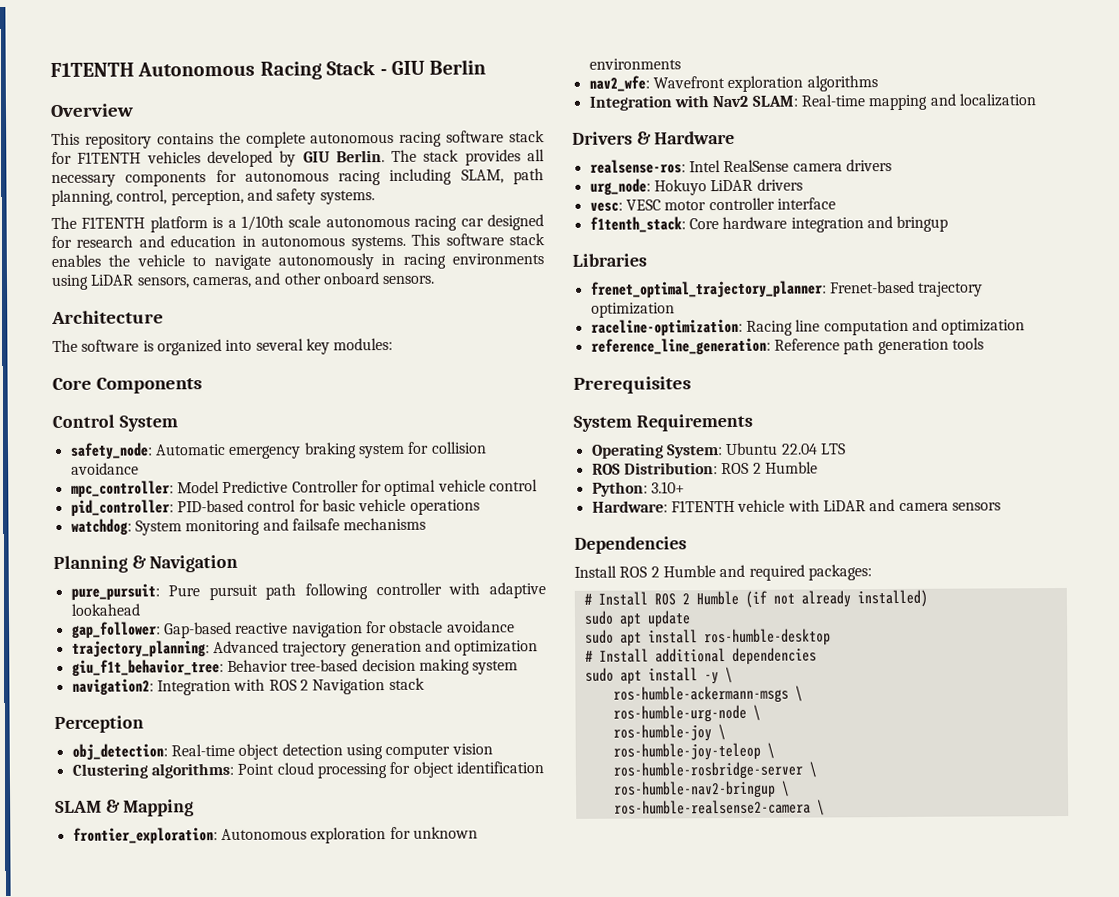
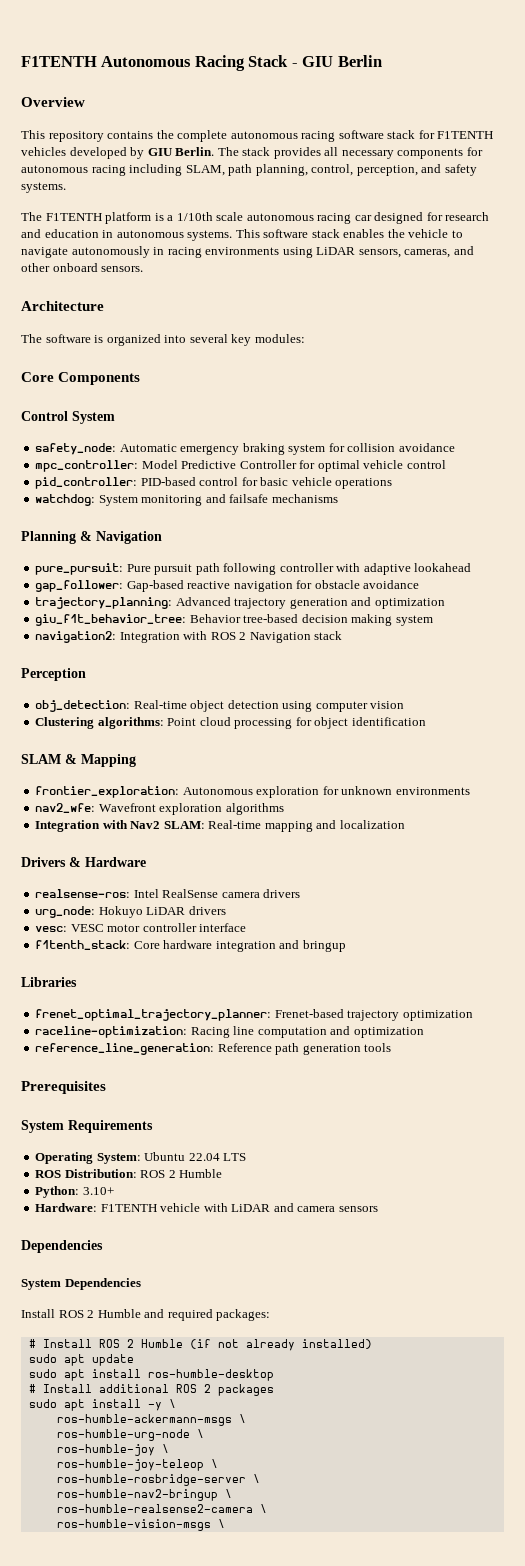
+ System Dependencies
- # Install additional dependencies
+ # Install additional ROS 2 packages
+ ros-humble-vision-msgs \

